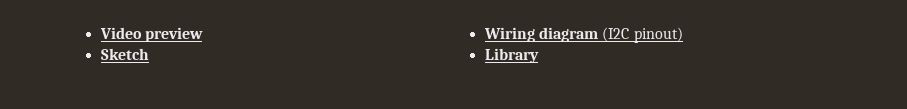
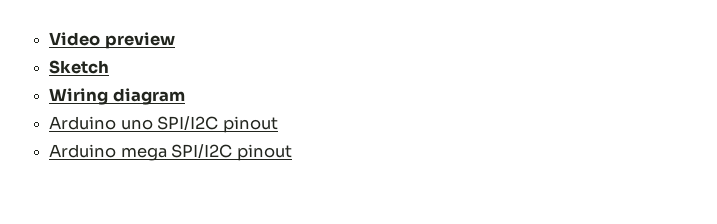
- Wiring diagram (I2C pinout)
- Library
+ Wiring diagram
+ Arduino uno SPI/I2C pinout
+ Arduino mega SPI/I2C pinout

